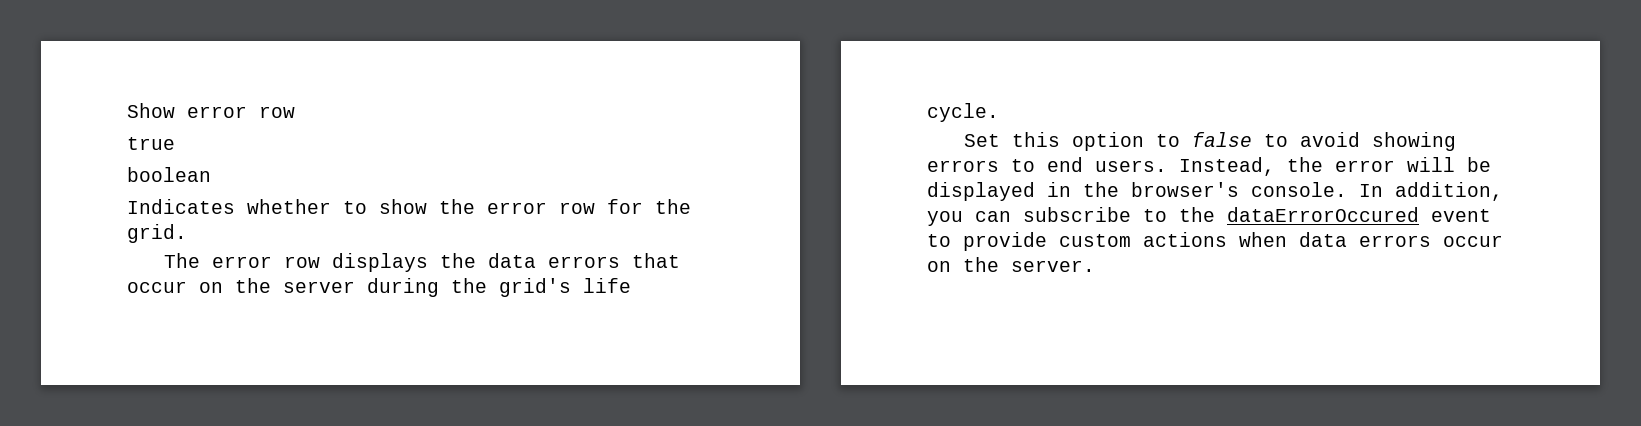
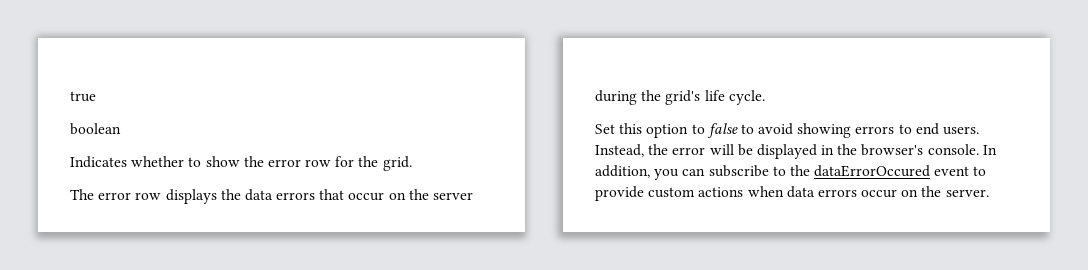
- Show error row

